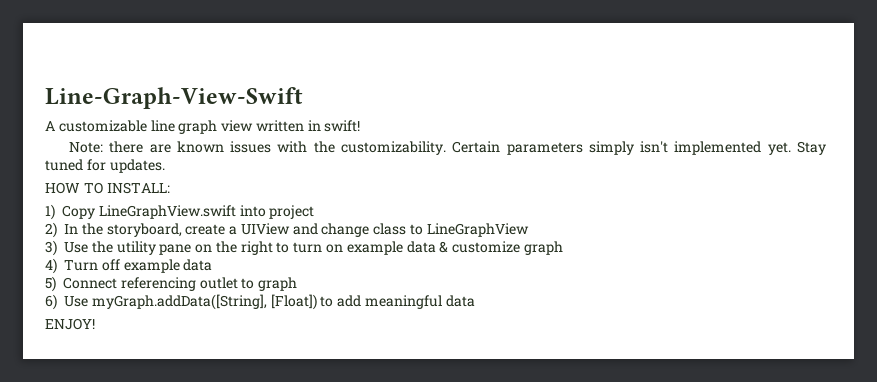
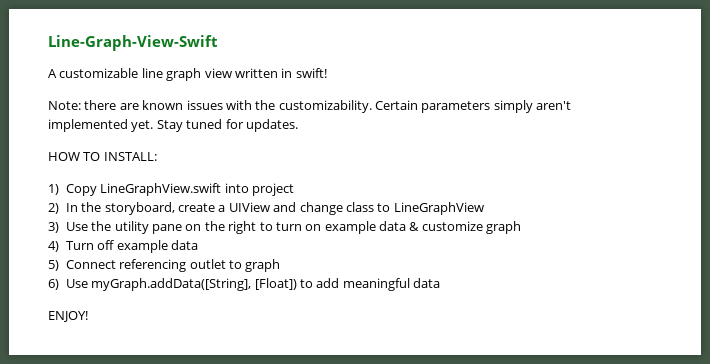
- Certain parameters simply isn't implemented yet.
+ Certain parameters simply aren't implemented yet.

